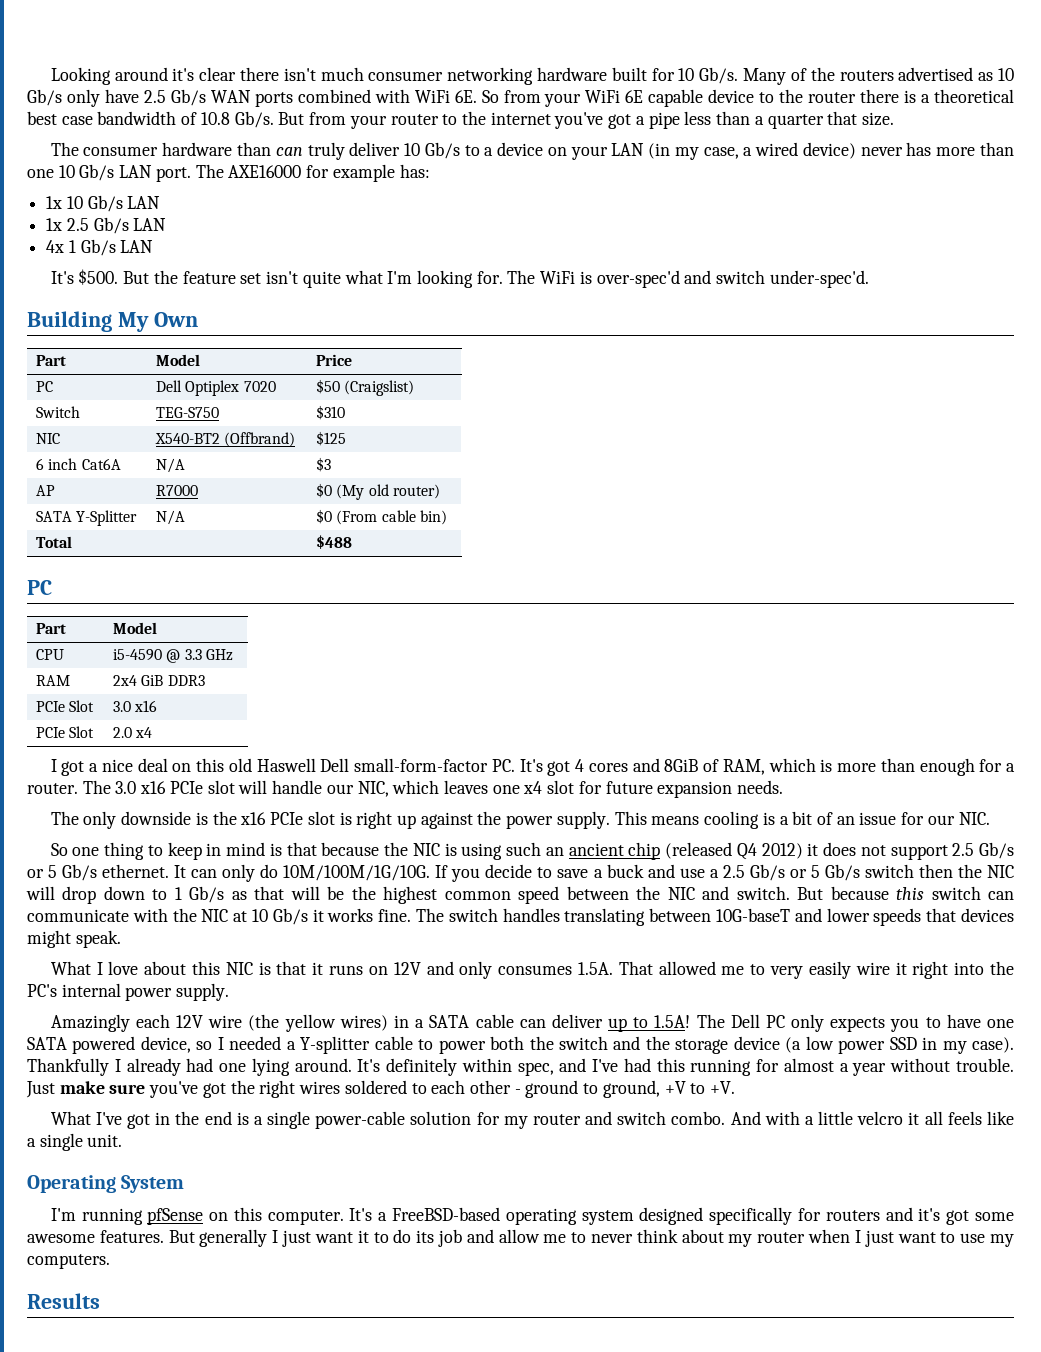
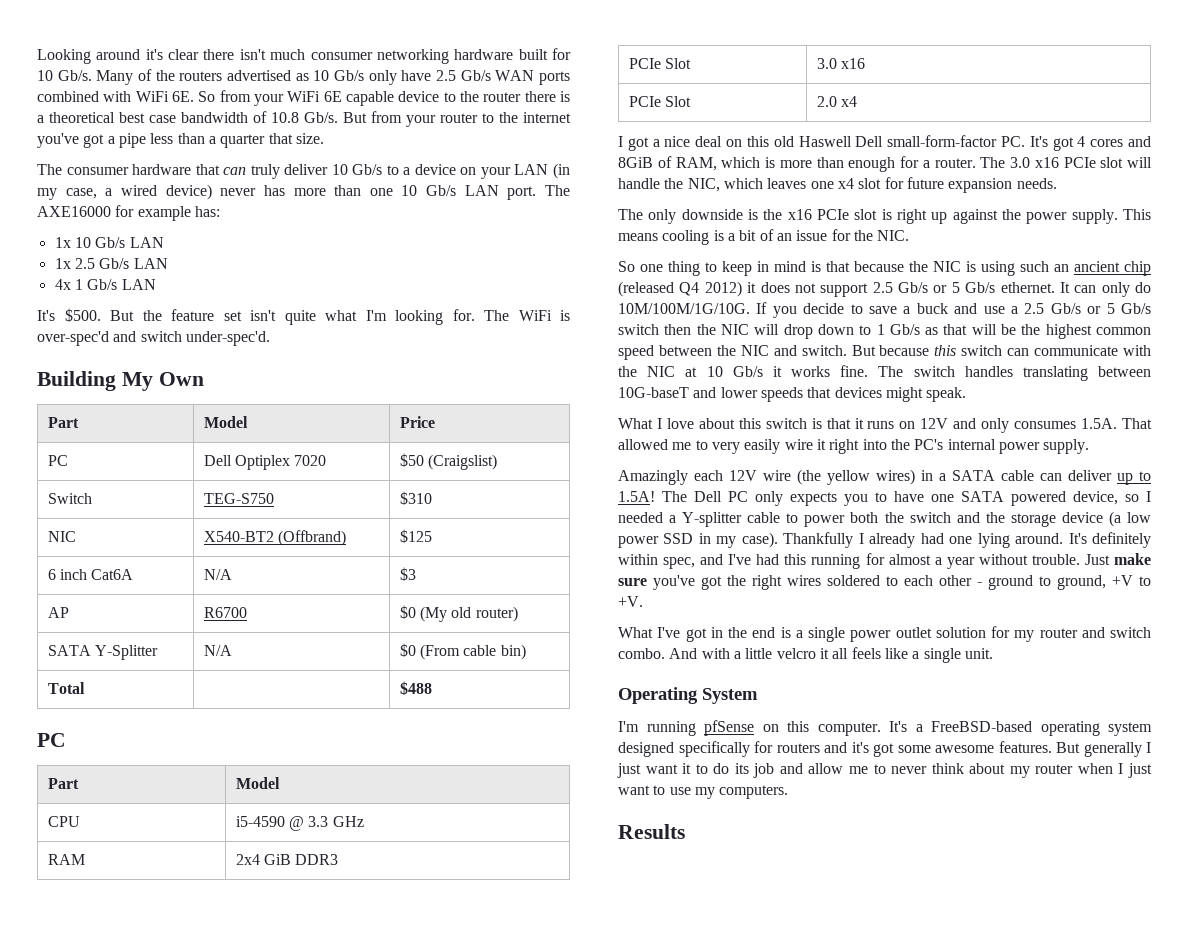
- The consumer hardware than can truly deliver 10 Gb/s to a device on your LAN (in my case, a wired device) never has more than one 10 Gb/s LAN port.
+ The consumer hardware that can truly deliver 10 Gb/s to a device on your LAN (in my case, a wired device) never has more than one 10 Gb/s LAN port.
- AP | R7000 | $0 (My old router)
+ AP | R6700 | $0 (My old router)
- The 3.0 x16 PCIe slot will handle our NIC, which leaves one x4 slot for future expansion needs.
+ The 3.0 x16 PCIe slot will handle the NIC, which leaves one x4 slot for future expansion needs.
- This means cooling is a bit of an issue for our NIC.
+ This means cooling is a bit of an issue for the NIC.
- What I love about this NIC is that it runs on 12V and only consumes 1.5A. That allowed me to very easily wire it right into the PC's internal power supply.
+ What I love about this switch is that it runs on 12V and only consumes 1.5A. That allowed me to very easily wire it right into the PC's internal power supply.
- What I've got in the end is a single power-cable solution for my router and switch combo.
+ What I've got in the end is a single power outlet solution for my router and switch combo.

